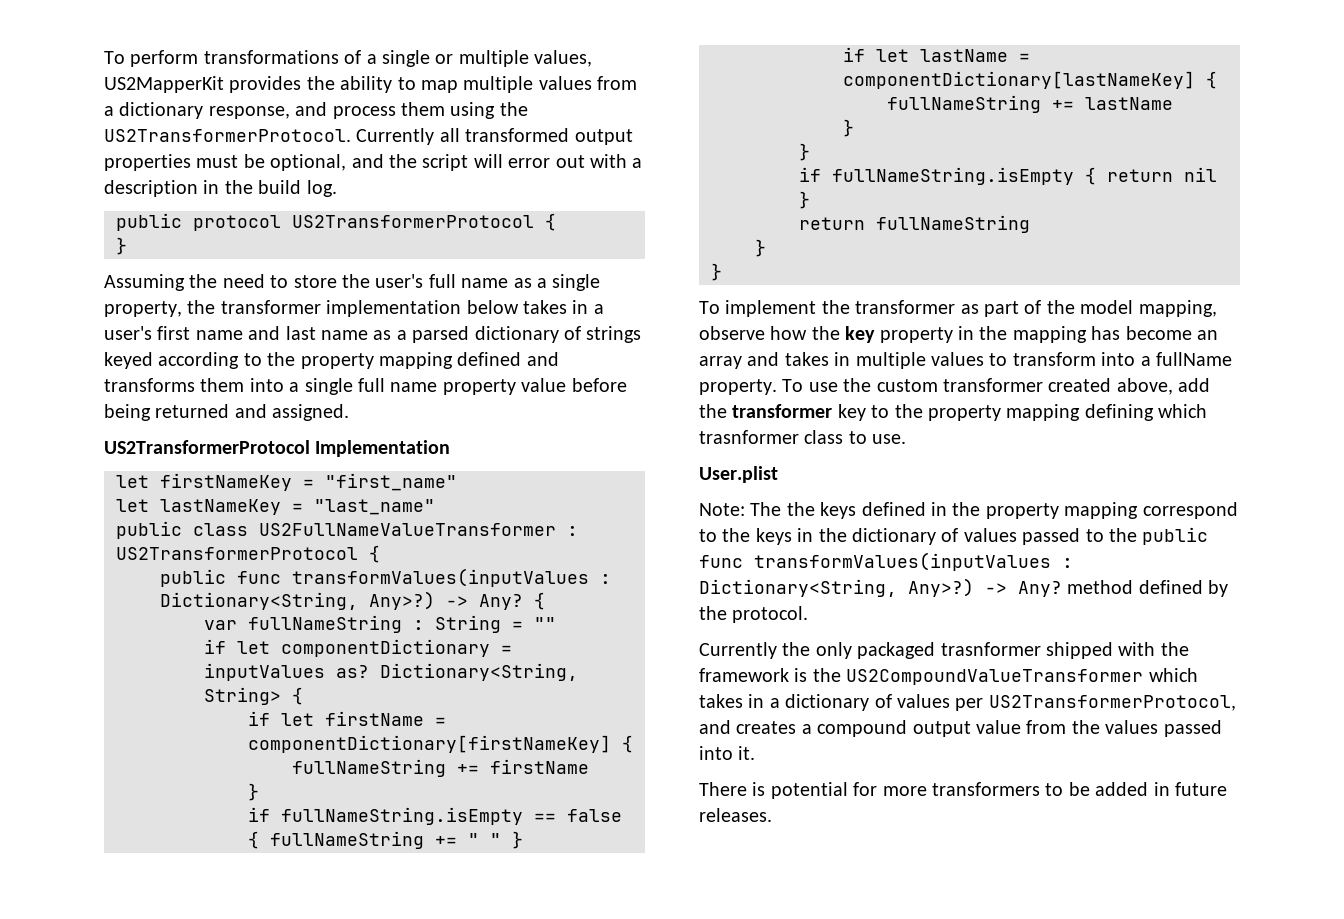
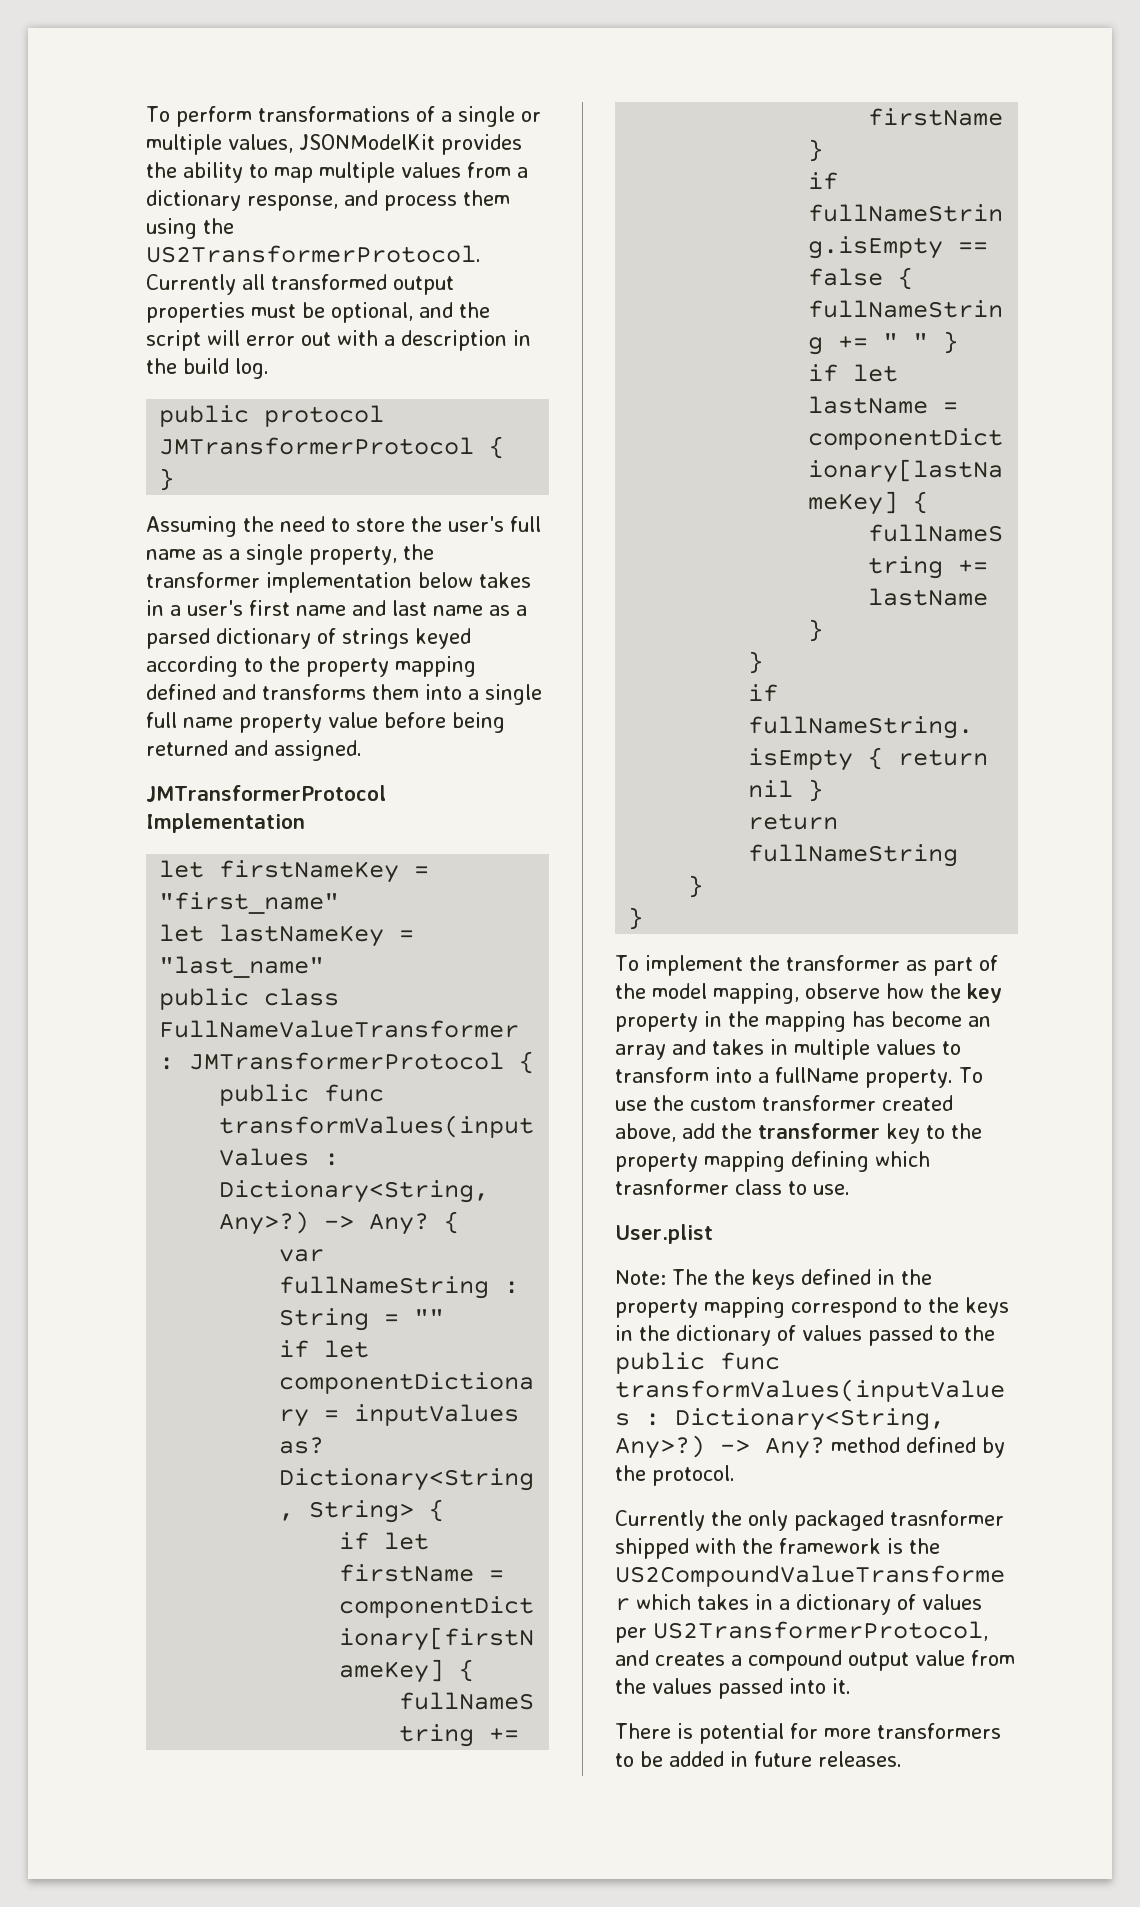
- To perform transformations of a single or multiple values, US2MapperKit provides the ability to map multiple values from a dictionary response, and process them using the US2TransformerProtocol.
+ To perform transformations of a single or multiple values, JSONModelKit provides the ability to map multiple values from a dictionary response, and process them using the US2TransformerProtocol.
- public protocol US2TransformerProtocol {
+ public protocol JMTransformerProtocol {
- US2TransformerProtocol Implementation
+ JMTransformerProtocol Implementation
- public class US2FullNameValueTransformer : US2TransformerProtocol {
+ public class FullNameValueTransformer : JMTransformerProtocol {

